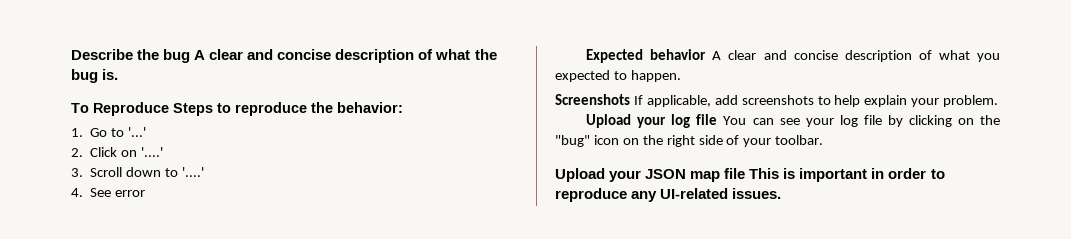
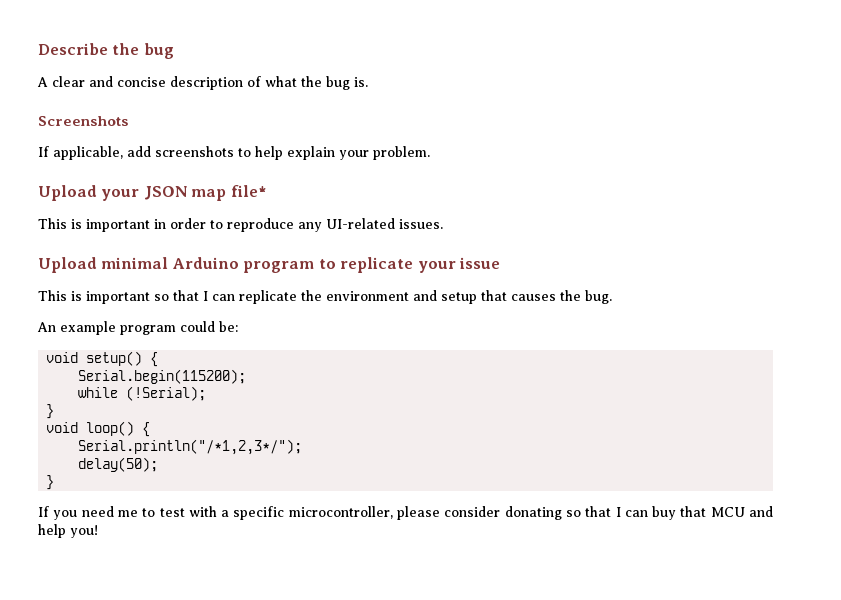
- Describe the bug A clear and concise description of what the bug is.
+ Describe the bug
+ A clear and concise description of what the bug is.
- To Reproduce Steps to reproduce the behavior:
- 1. Go to '...'
- 2. Click on '....'
- 3. Scroll down to '....'
- 4. See error
- Expected behavior A clear and concise description of what you expected to happen.
- Screenshots If applicable, add screenshots to help explain your problem.
+ Screenshots
+ If applicable, add screenshots to help explain your problem.
- Upload your log file You can see your log file by clicking on the "bug" icon on the right side of your toolbar.
- Upload your JSON map file This is important in order to reproduce any UI-related issues.
+ Upload your JSON map file*
+ This is important in order to reproduce any UI-related issues.
+ Upload minimal Arduino program to replicate your issue
+ This is important so that I can replicate the environment and setup that causes the bug.
+ An example program could be:
+ void setup() {
+ Serial.begin(115200);
+ while (!Serial);
+ }
+ void loop() {
+ Serial.println("/*1,2,3*/");
+ delay(50);
+ }
+ If you need me to test with a specific microcontroller, please consider donating so that I can buy that MCU and help you!

